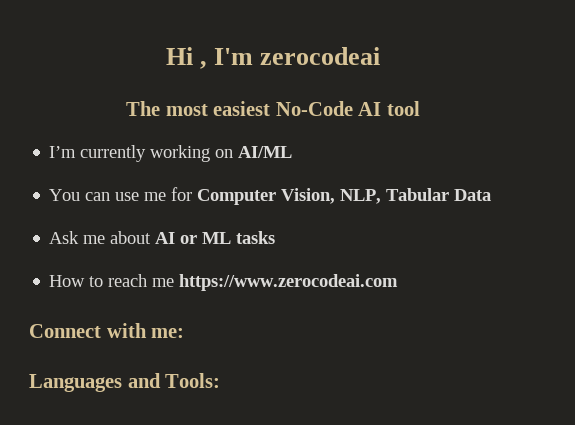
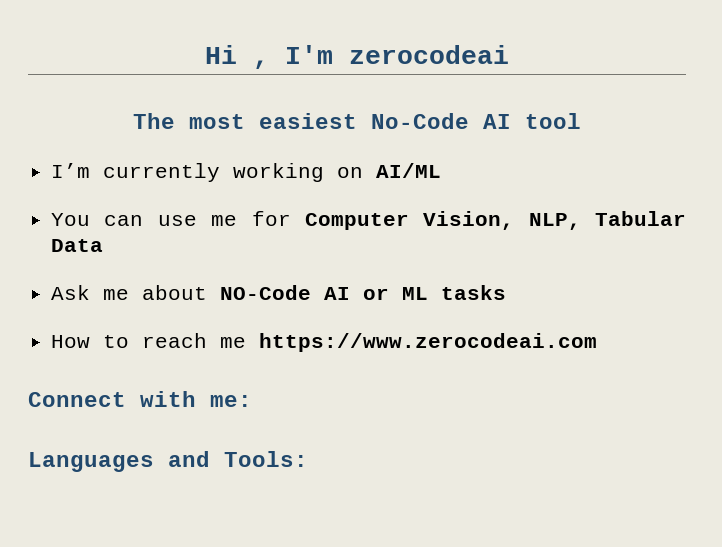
- Ask me about AI or ML tasks
+ Ask me about NO-Code AI or ML tasks

